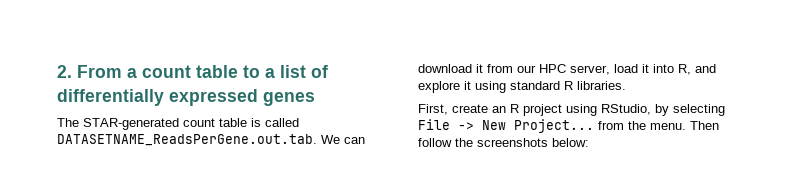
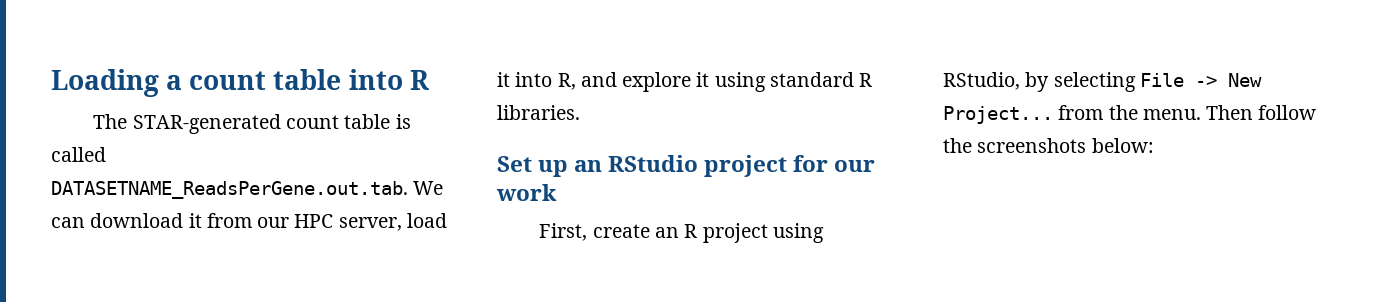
- 2. From a count table to a list of differentially expressed genes
+ Loading a count table into R
+ Set up an RStudio project for our work

